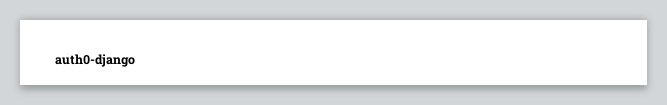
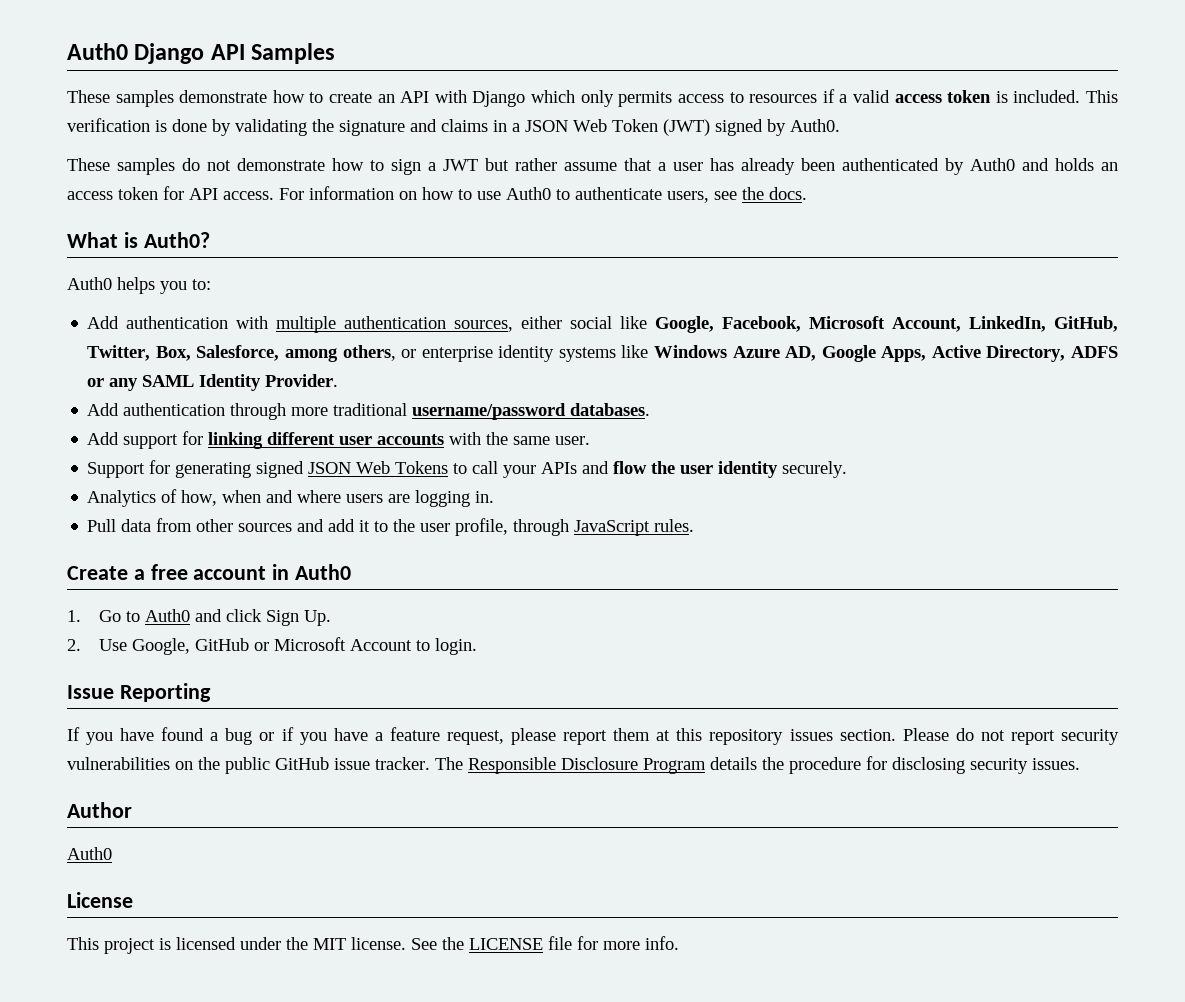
- auth0-django
+ Auth0 Django API Samples
+ These samples demonstrate how to create an API with Django which only permits access to resources if a valid access token is included. This verification is done by validating the signature and claims in a JSON Web Token (JWT) signed by Auth0.
+ These samples do not demonstrate how to sign a JWT but rather assume that a user has already been authenticated by Auth0 and holds an access token for API access. For information on how to use Auth0 to authenticate users, see the docs.
+ What is Auth0?
+ Auth0 helps you to:
+ Add authentication with multiple authentication sources, either social like Google, Facebook, Microsoft Account, LinkedIn, GitHub, Twitter, Box, Salesforce, among others, or enterprise identity systems like Windows Azure AD, Google Apps, Active Directory, ADFS or any SAML Identity Provider.
+ Add authentication through more traditional username/password databases.
+ Add support for linking different user accounts with the same user.
+ Support for generating signed JSON Web Tokens to call your APIs and flow the user identity securely.
+ Analytics of how, when and where users are logging in.
+ Pull data from other sources and add it to the user profile, through JavaScript rules.
+ Create a free account in Auth0
+ 1. Go to Auth0 and click Sign Up.
+ 2. Use Google, GitHub or Microsoft Account to login.
+ Issue Reporting
+ If you have found a bug or if you have a feature request, please report them at this repository issues section. Please do not report security vulnerabilities on the public GitHub issue tracker. The Responsible Disclosure Program details the procedure for disclosing security issues.
+ Author
+ Auth0
+ License
+ This project is licensed under the MIT license. See the LICENSE file for more info.

